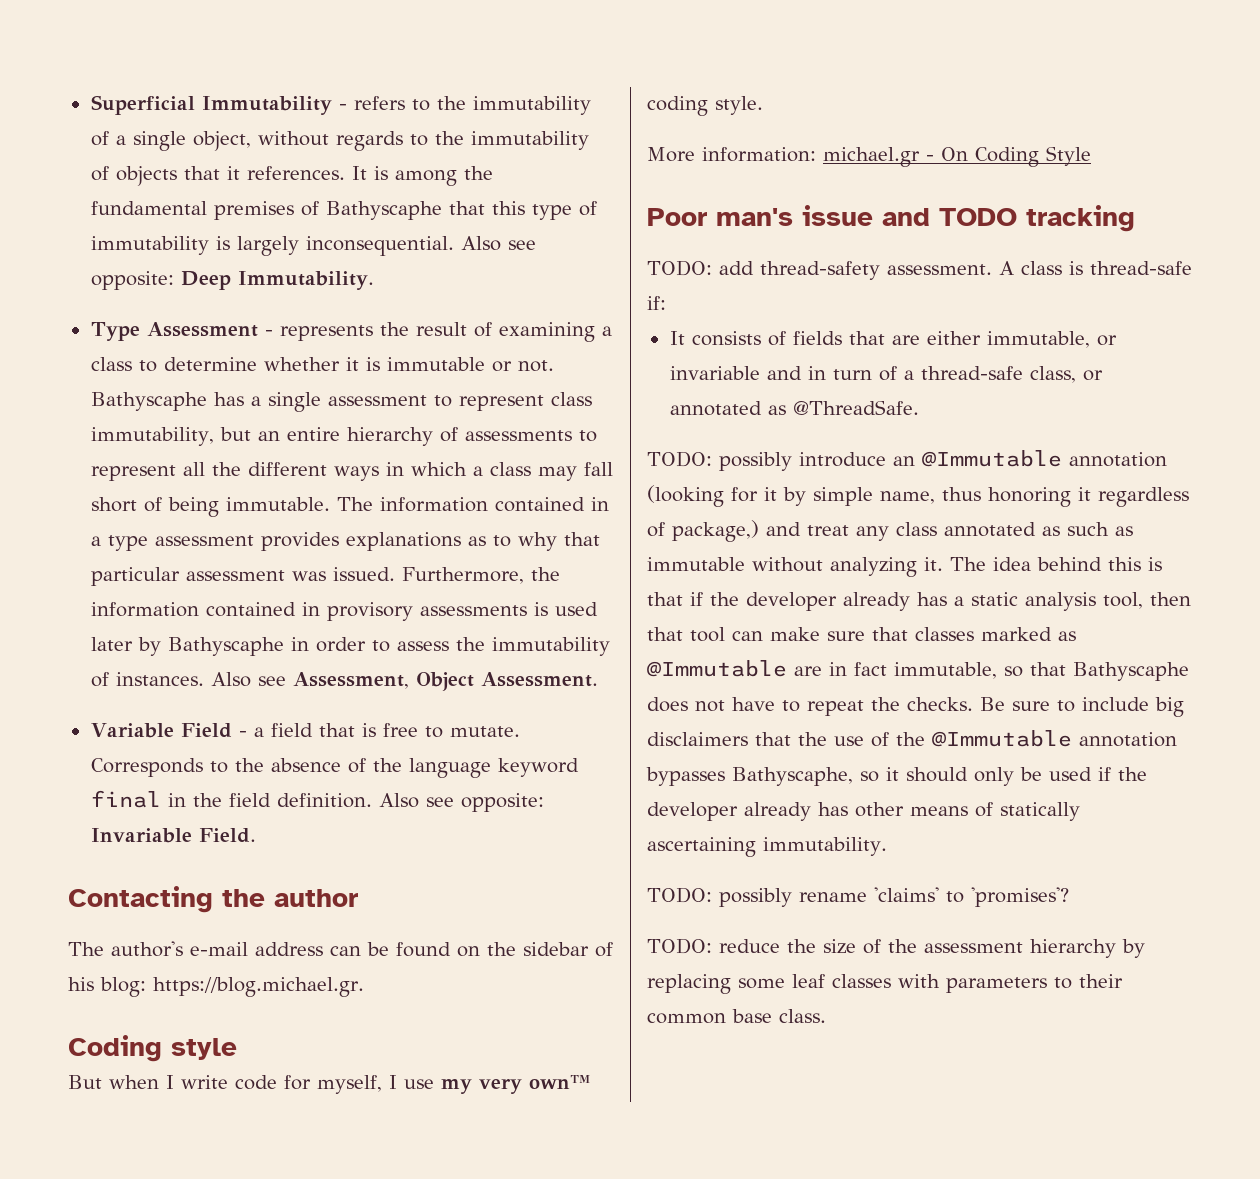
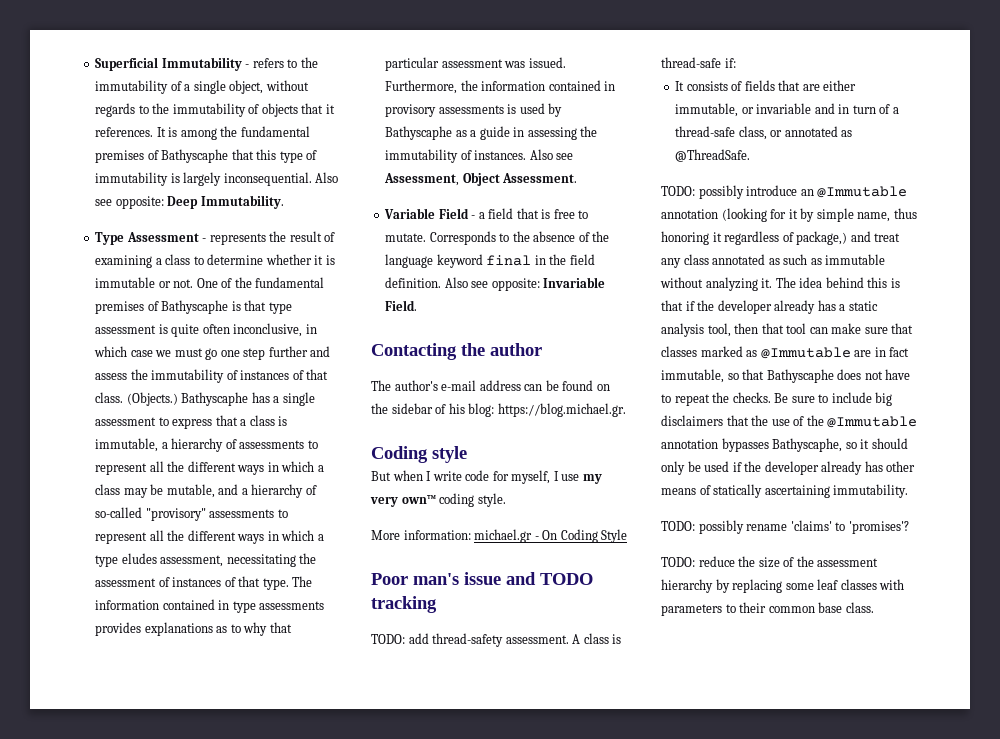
+ One of the fundamental premises of Bathyscaphe is that type assessment is quite often inconclusive, in which case we must go one step further and assess the immutability of instances of that class. (Objects.)
- Bathyscaphe has a single assessment to represent class immutability, but an entire hierarchy of assessments to represent all the different ways in which a class may fall short of being immutable.
+ Bathyscaphe has a single assessment to express that a class is immutable, a hierarchy of assessments to represent all the different ways in which a class may be mutable, and a hierarchy of so-called "provisory" assessments to represent all the different ways in which a type eludes assessment, necessitating the assessment of instances of that type.
- The information contained in a type assessment provides explanations as to why that particular assessment was issued.
+ The information contained in type assessments provides explanations as to why that particular assessment was issued.
- Furthermore, the information contained in provisory assessments is used later by Bathyscaphe in order to assess the immutability of instances.
+ Furthermore, the information contained in provisory assessments is used by Bathyscaphe as a guide in assessing the immutability of instances.

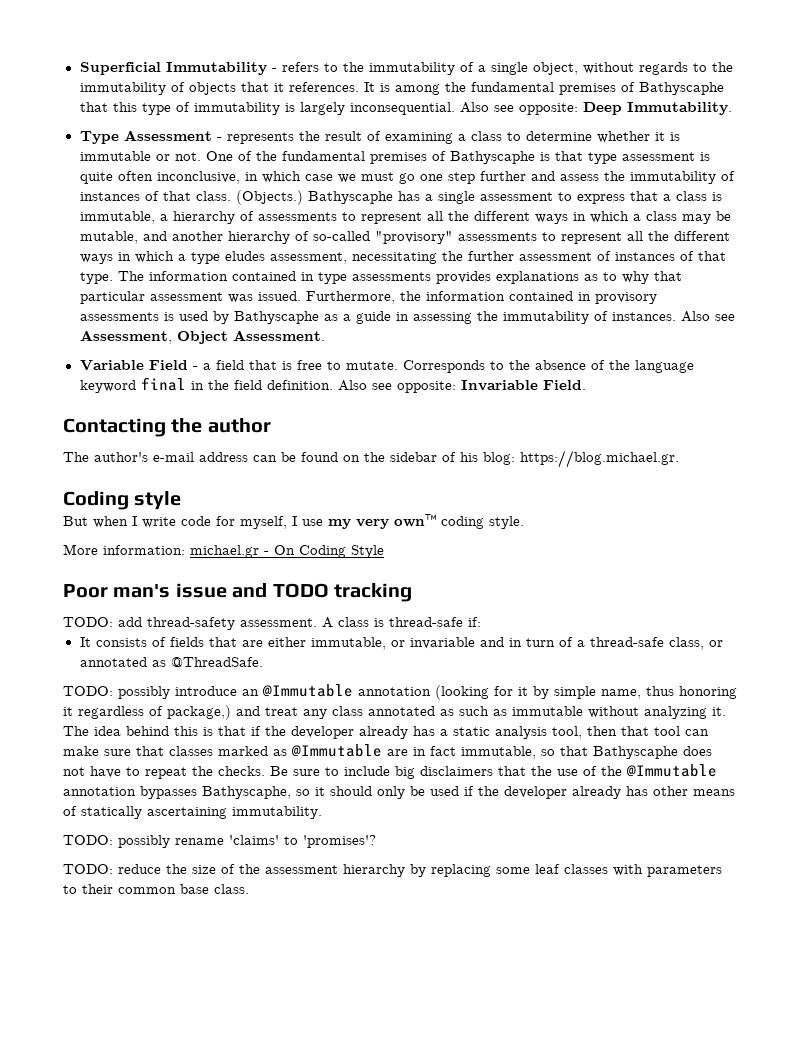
- Bathyscaphe has a single assessment to express that a class is immutable, a hierarchy of assessments to represent all the different ways in which a class may be mutable, and a hierarchy of so-called "provisory" assessments to represent all the different ways in which a type eludes assessment, necessitating the assessment of instances of that type.
+ Bathyscaphe has a single assessment to express that a class is immutable, a hierarchy of assessments to represent all the different ways in which a class may be mutable, and another hierarchy of so-called "provisory" assessments to represent all the different ways in which a type eludes assessment, necessitating the further assessment of instances of that type.

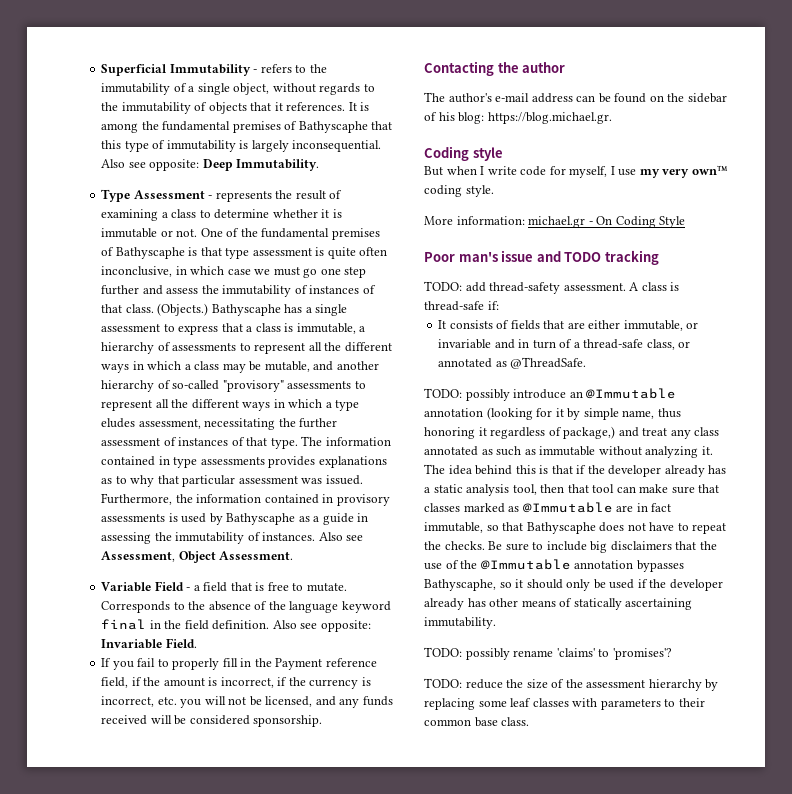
+ If you fail to properly fill in the Payment reference field, if the amount is incorrect, if the currency is incorrect, etc. you will not be licensed, and any funds received will be considered sponsorship.

